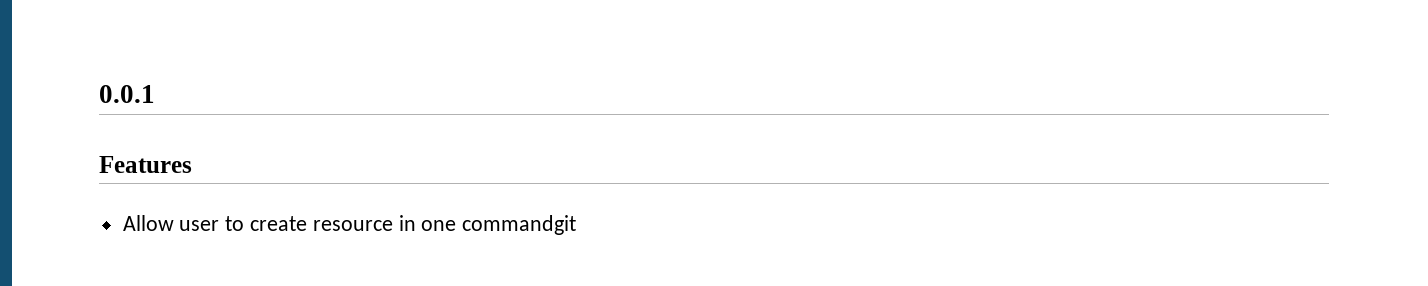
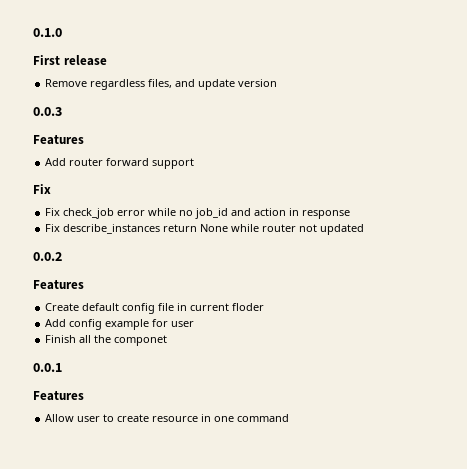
+ 0.1.0
+ First release
+ Remove regardless files, and update version
+ 0.0.3
+ Features
+ Add router forward support
+ Fix
+ Fix check_job error while no job_id and action in response
+ Fix describe_instances return None while router not updated
+ 0.0.2
+ Features
+ Create default config file in current floder
+ Add config example for user
+ Finish all the componet
- Allow user to create resource in one commandgit
+ Allow user to create resource in one command

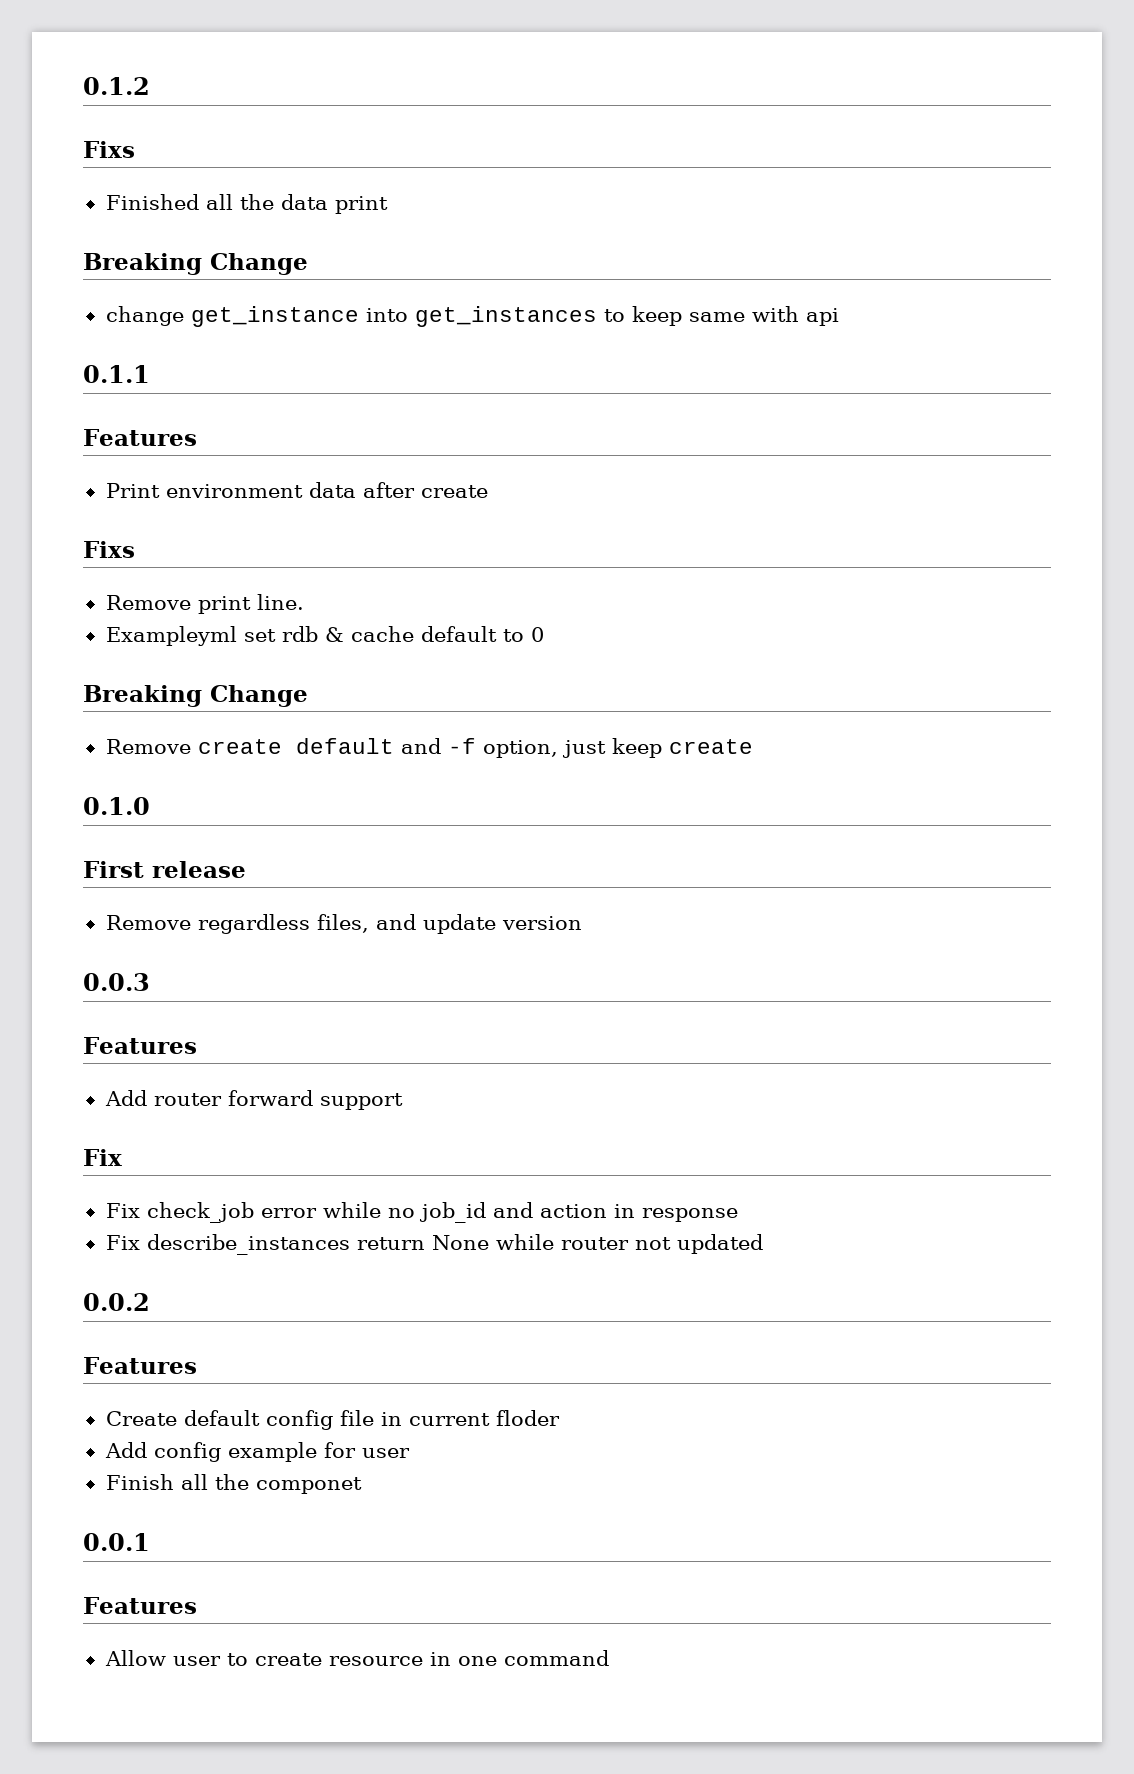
+ 0.1.2
+ Fixs
+ Finished all the data print
+ Breaking Change
+ change get_instance into get_instances to keep same with api
+ 0.1.1
+ Features
+ Print environment data after create
+ Fixs
+ Remove print line.
+ Exampleyml set rdb & cache default to 0
+ Breaking Change
+ Remove create default and -f option, just keep create

